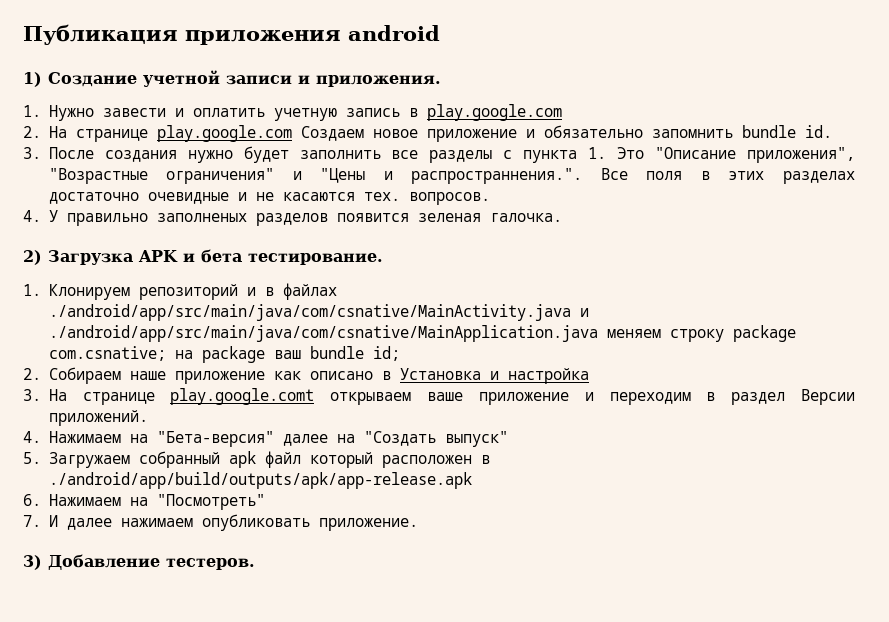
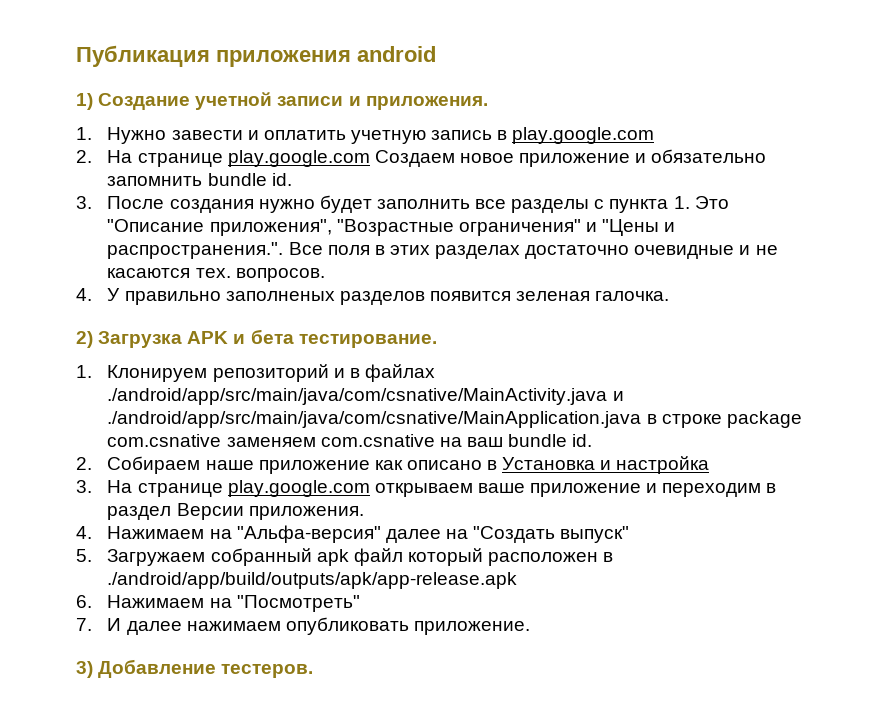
- 3. После создания нужно будет заполнить все разделы с пункта 1. Это "Описание приложения", "Возрастные ограничения" и "Цены и распространнения.". Все поля в этих разделах достаточно очевидные и не касаются тех. вопросов.
+ 3. После создания нужно будет заполнить все разделы с пункта 1. Это "Описание приложения", "Возрастные ограничения" и "Цены и распространения.". Все поля в этих разделах достаточно очевидные и не касаются тех. вопросов.
- 1. Клонируем репозиторий и в файлах ./android/app/src/main/java/com/csnative/MainActivity.java и ./android/app/src/main/java/com/csnative/MainApplication.java меняем строку package com.csnative; на package ваш bundle id;
+ 1. Клонируем репозиторий и в файлах ./android/app/src/main/java/com/csnative/MainActivity.java и ./android/app/src/main/java/com/csnative/MainApplication.java в строке package com.csnative заменяем com.csnative на ваш bundle id.
- 3. На странице play.google.comt открываем ваше приложение и переходим в раздел Версии приложений.
+ 3. На странице play.google.com открываем ваше приложение и переходим в раздел Версии приложения.
- 4. Нажимаем на "Бета-версия" далее на "Создать выпуск"
+ 4. Нажимаем на "Альфа-версия" далее на "Создать выпуск"

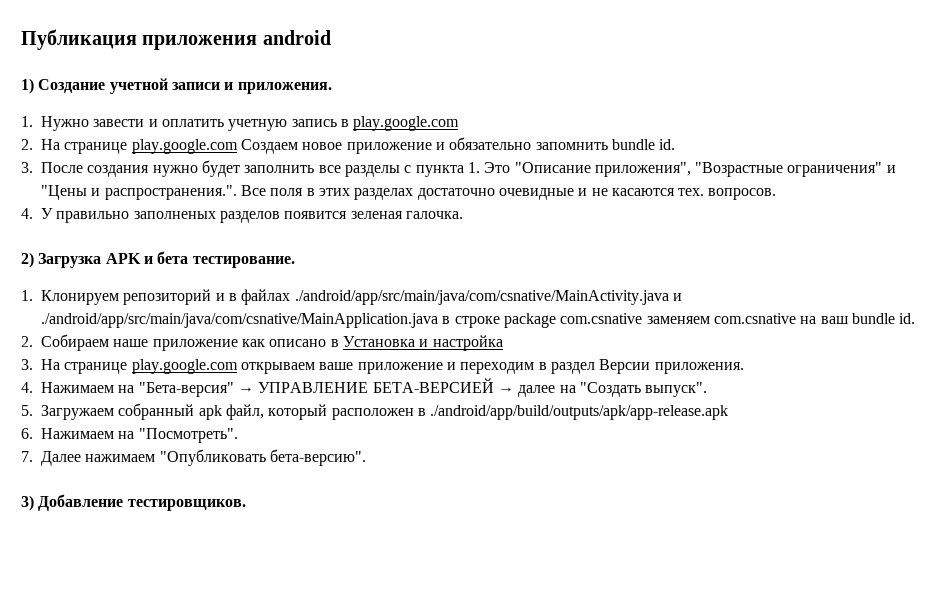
- 4. Нажимаем на "Альфа-версия" далее на "Создать выпуск"
+ 4. Нажимаем на "Бета-версия" → УПРАВЛЕНИЕ БЕТА-ВЕРСИЕЙ → далее на "Создать выпуск".
- 5. Загружаем собранный apk файл который расположен в ./android/app/build/outputs/apk/app-release.apk
+ 5. Загружаем собранный apk файл, который расположен в ./android/app/build/outputs/apk/app-release.apk
- 6. Нажимаем на "Посмотреть"
+ 6. Нажимаем на "Посмотреть".
- 7. И далее нажимаем опубликовать приложение.
+ 7. Далее нажимаем "Опубликовать бета-версию".
- 3) Добавление тестеров.
+ 3) Добавление тестировщиков.

